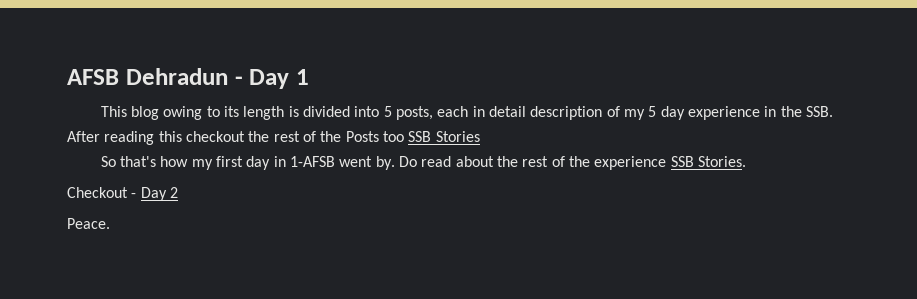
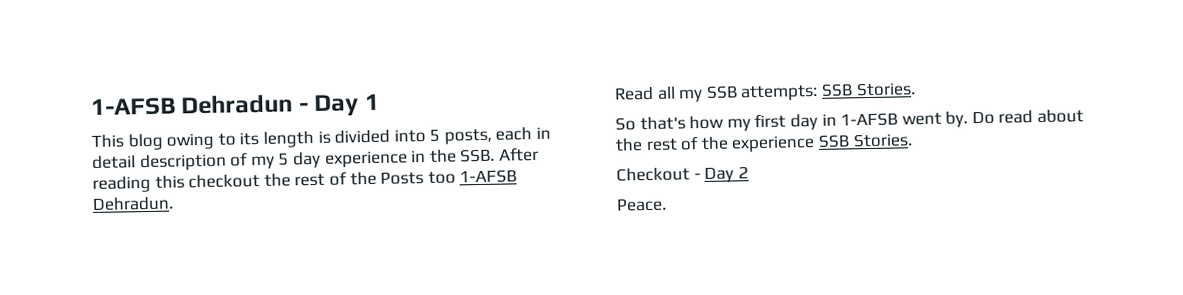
- AFSB Dehradun - Day 1
+ 1-AFSB Dehradun - Day 1
- This blog owing to its length is divided into 5 posts, each in detail description of my 5 day experience in the SSB. After reading this checkout the rest of the Posts too SSB Stories
+ This blog owing to its length is divided into 5 posts, each in detail description of my 5 day experience in the SSB. After reading this checkout the rest of the Posts too 1-AFSB Dehradun.
+ Read all my SSB attempts: SSB Stories.

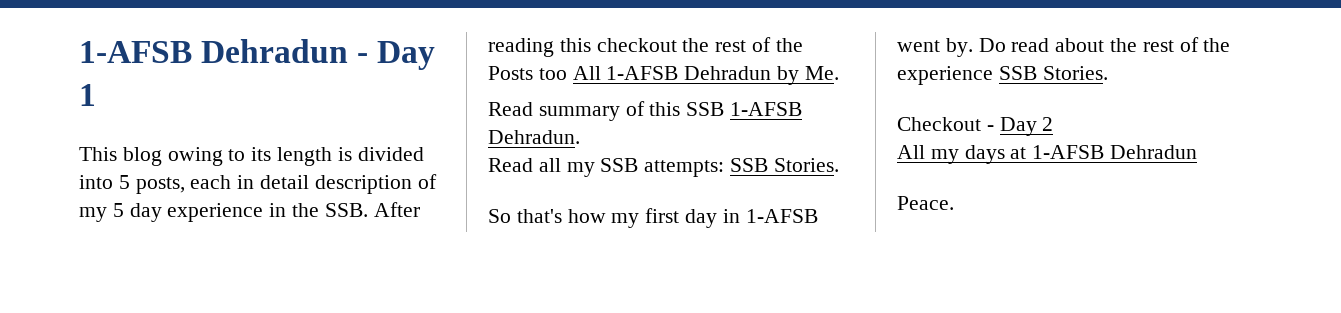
- This blog owing to its length is divided into 5 posts, each in detail description of my 5 day experience in the SSB. After reading this checkout the rest of the Posts too 1-AFSB Dehradun.
+ This blog owing to its length is divided into 5 posts, each in detail description of my 5 day experience in the SSB. After reading this checkout the rest of the Posts too All 1-AFSB Dehradun by Me.
+ Read summary of this SSB 1-AFSB Dehradun.
+ All my days at 1-AFSB Dehradun

